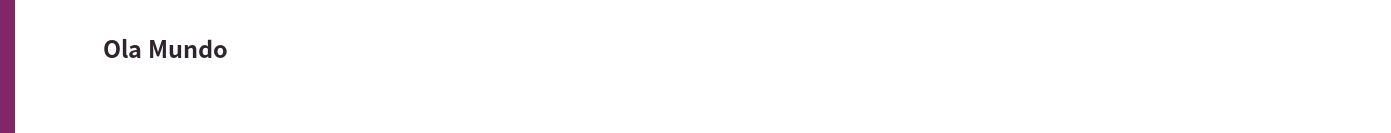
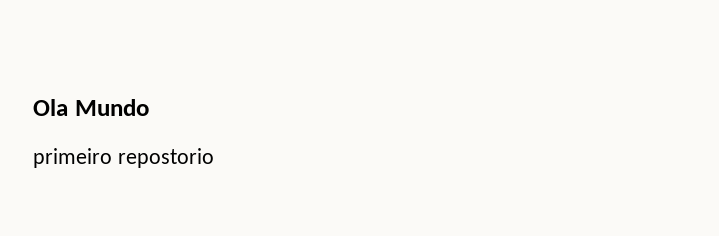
+ primeiro repostorio

